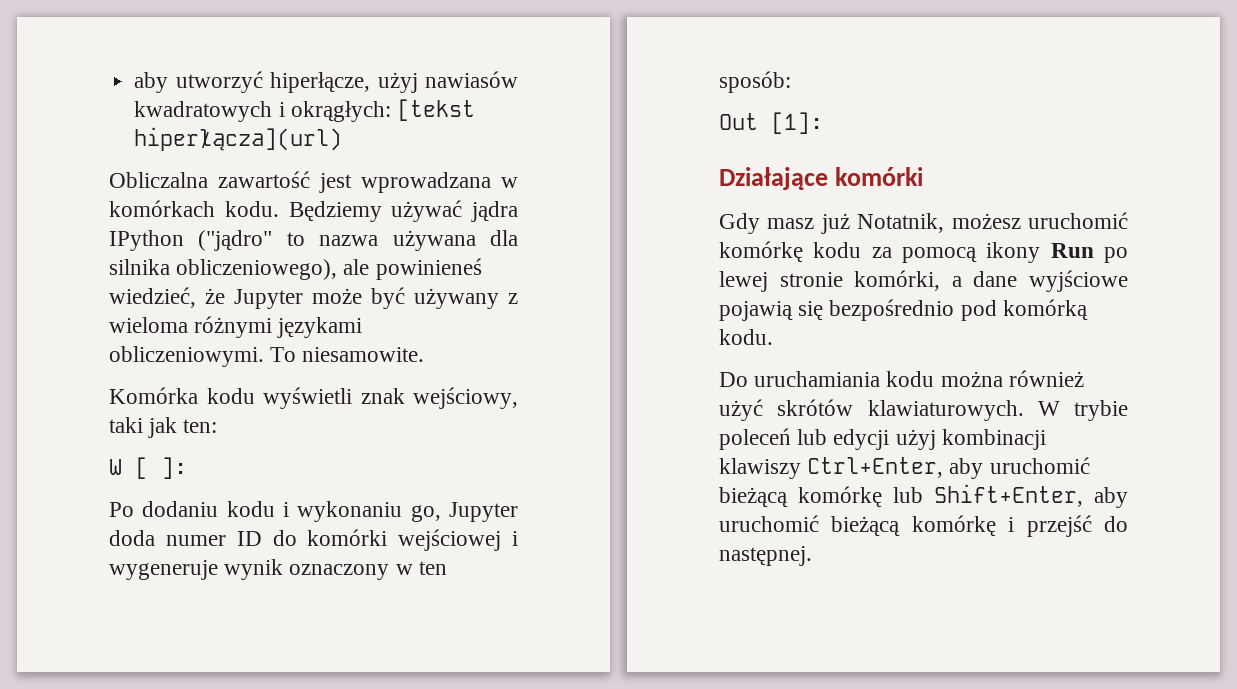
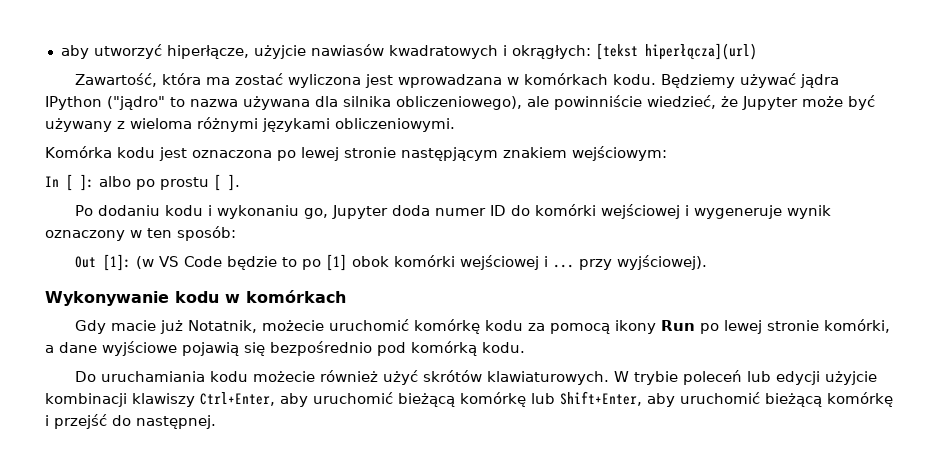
- aby utworzyć hiperłącze, użyj nawiasów kwadratowych i okrągłych: [tekst hiperłącza](url)
+ aby utworzyć hiperłącze, użyjcie nawiasów kwadratowych i okrągłych: [tekst hiperłącza](url)
- Obliczalna zawartość jest wprowadzana w komórkach kodu.
+ Zawartość, która ma zostać wyliczona jest wprowadzana w komórkach kodu.
- Będziemy używać jądra IPython ("jądro" to nazwa używana dla silnika obliczeniowego), ale powinieneś wiedzieć, że Jupyter może być używany z wieloma różnymi językami obliczeniowymi. To niesamowite.
+ Będziemy używać jądra IPython ("jądro" to nazwa używana dla silnika obliczeniowego), ale powinniście wiedzieć, że Jupyter może być używany z wieloma różnymi językami obliczeniowymi.
- Komórka kodu wyświetli znak wejściowy, taki jak ten:
- W [ ]:
+ Komórka kodu jest oznaczona po lewej stronie następjącym znakiem wejściowym:
+ In [ ]: albo po prostu [ ].
- Out [1]:
- Działające komórki
+ Out [1]: (w VS Code będzie to po [1] obok komórki wejściowej i ... przy wyjściowej).
+ Wykonywanie kodu w komórkach
- Gdy masz już Notatnik, możesz uruchomić komórkę kodu za pomocą ikony Run po lewej stronie komórki, a dane wyjściowe pojawią się bezpośrednio pod komórką kodu.
+ Gdy macie już Notatnik, możecie uruchomić komórkę kodu za pomocą ikony Run po lewej stronie komórki, a dane wyjściowe pojawią się bezpośrednio pod komórką kodu.
- Do uruchamiania kodu można również użyć skrótów klawiaturowych.
+ Do uruchamiania kodu możecie również użyć skrótów klawiaturowych.
- W trybie poleceń lub edycji użyj kombinacji klawiszy Ctrl+Enter, aby uruchomić bieżącą komórkę lub Shift+Enter, aby uruchomić bieżącą komórkę i przejść do następnej.
+ W trybie poleceń lub edycji użyjcie kombinacji klawiszy Ctrl+Enter, aby uruchomić bieżącą komórkę lub Shift+Enter, aby uruchomić bieżącą komórkę i przejść do następnej.

